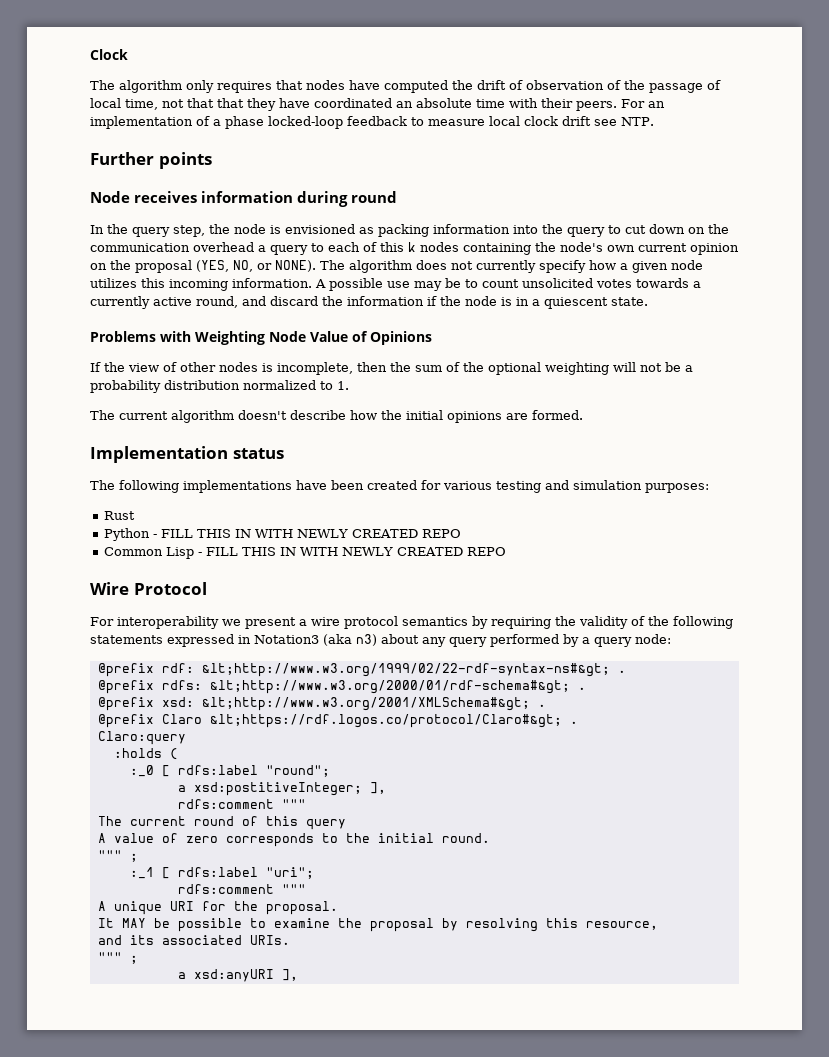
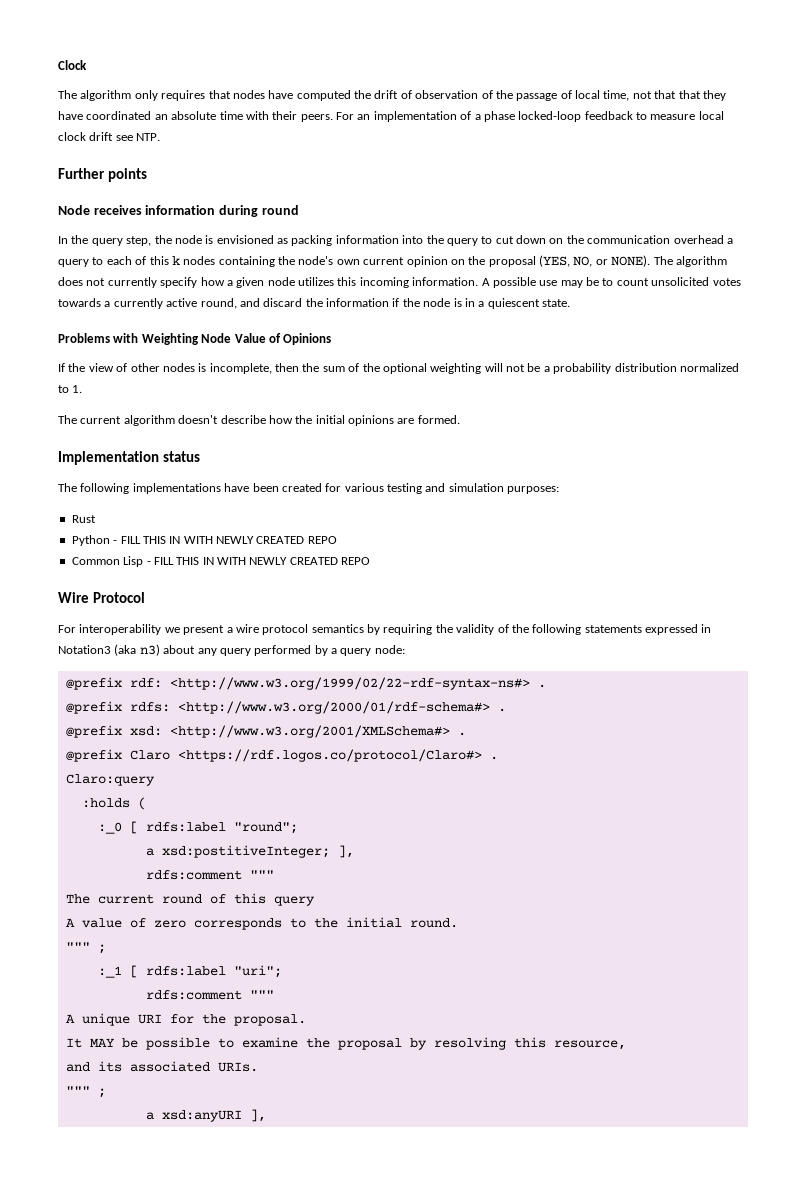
- @prefix rdf: &lt;http://www.w3.org/1999/02/22-rdf-syntax-ns#&gt; .
+ @prefix rdf: <http://www.w3.org/1999/02/22-rdf-syntax-ns#> .
- @prefix rdfs: &lt;http://www.w3.org/2000/01/rdf-schema#&gt; .
+ @prefix rdfs: <http://www.w3.org/2000/01/rdf-schema#> .
- @prefix xsd: &lt;http://www.w3.org/2001/XMLSchema#&gt; .
+ @prefix xsd: <http://www.w3.org/2001/XMLSchema#> .
- @prefix Claro &lt;https://rdf.logos.co/protocol/Claro#&gt; .
+ @prefix Claro <https://rdf.logos.co/protocol/Claro#> .

